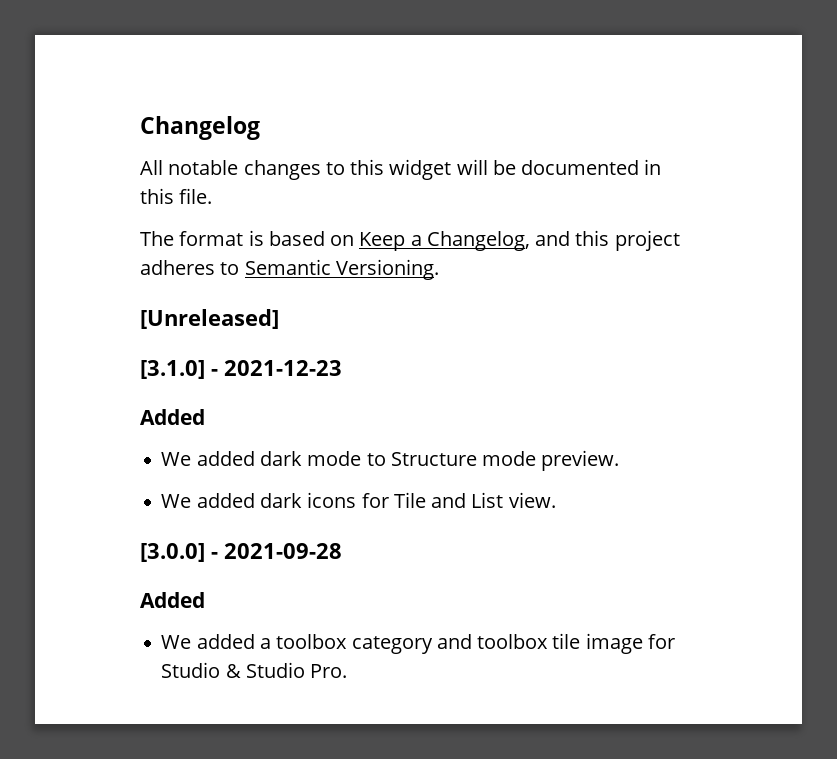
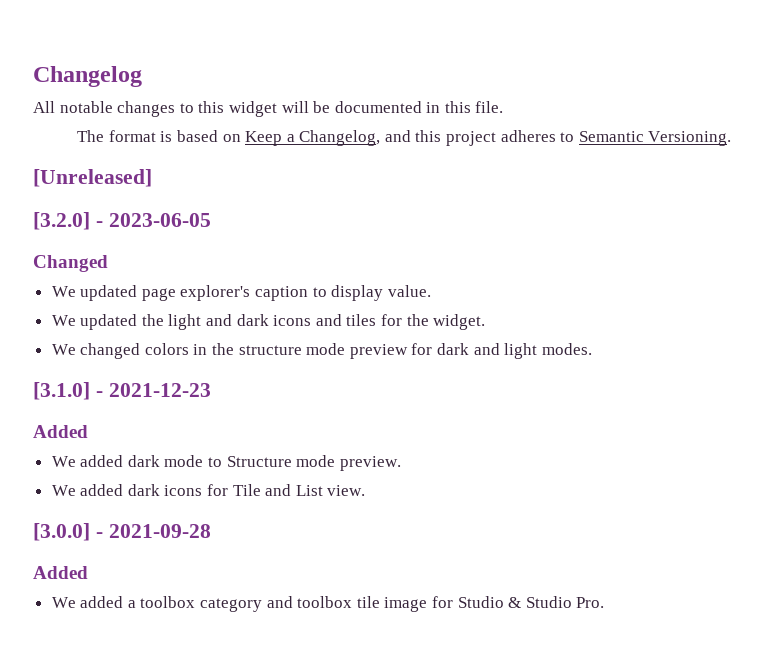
+ [3.2.0] - 2023-06-05
+ Changed
+ We updated page explorer's caption to display value.
+ We updated the light and dark icons and tiles for the widget.
+ We changed colors in the structure mode preview for dark and light modes.

